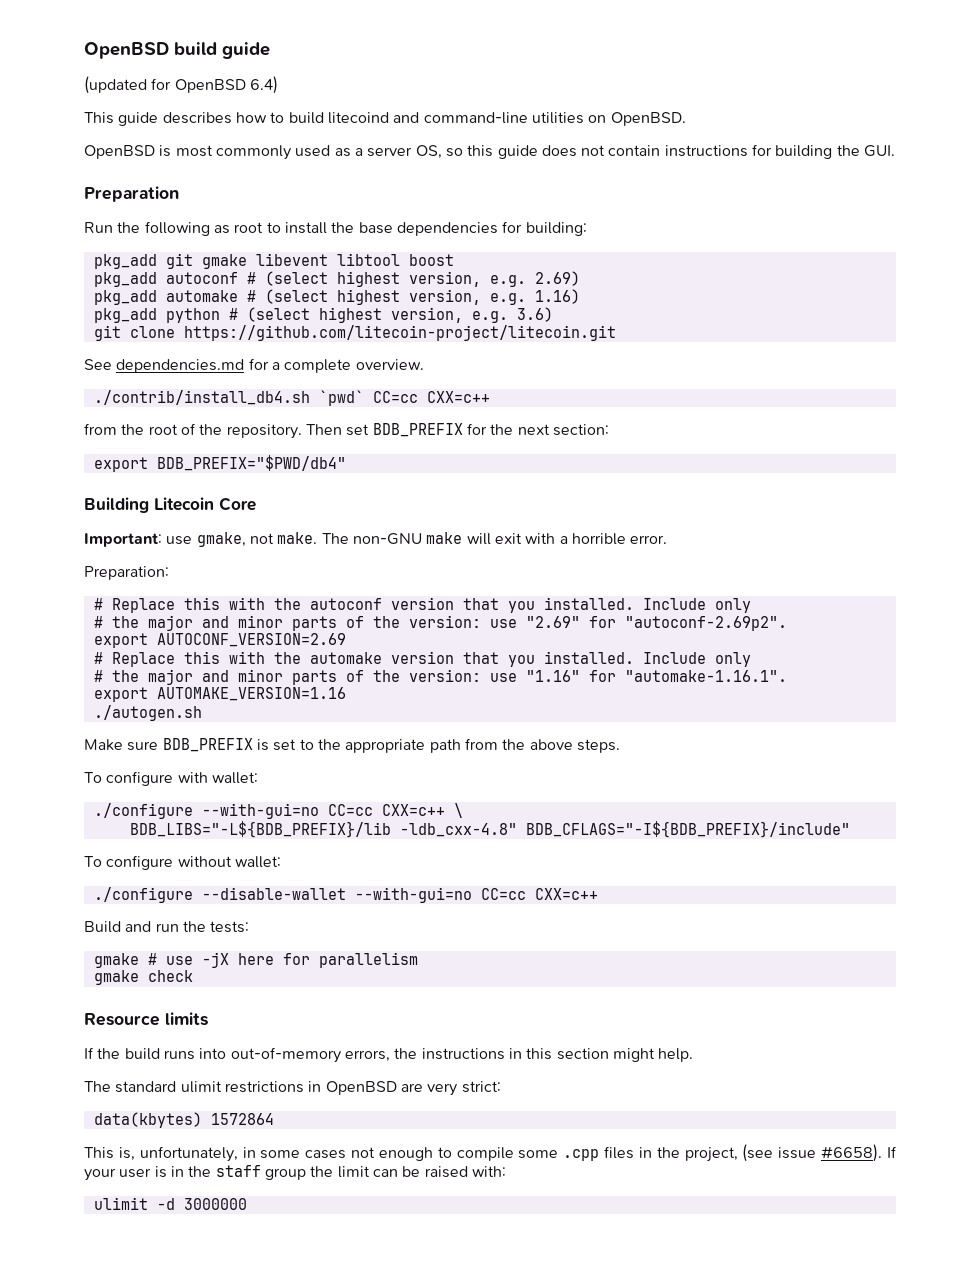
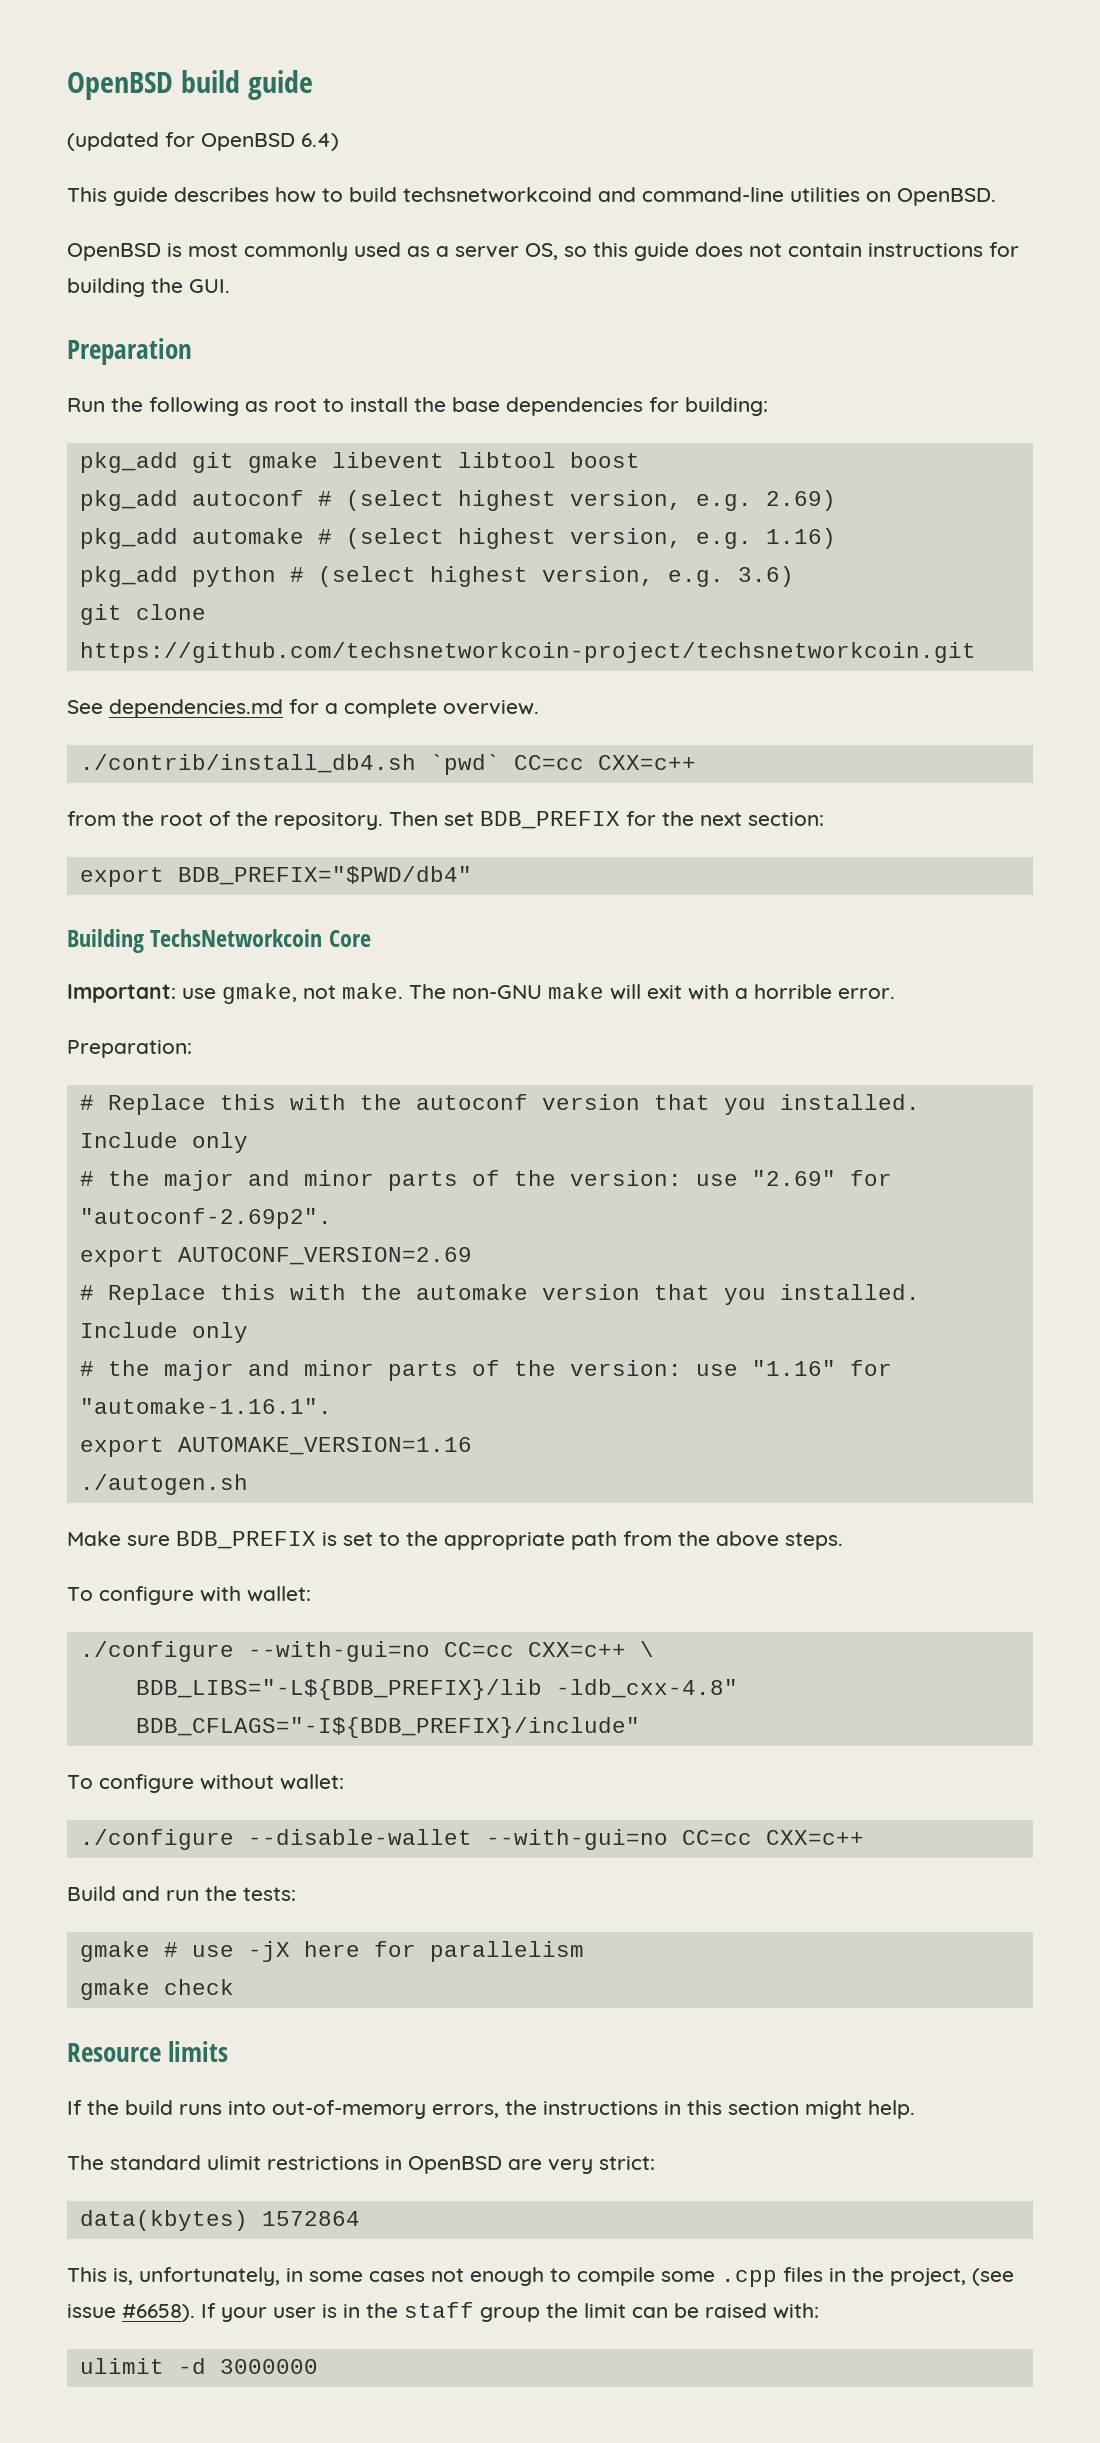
- This guide describes how to build litecoind and command-line utilities on OpenBSD.
+ This guide describes how to build techsnetworkcoind and command-line utilities on OpenBSD.
- git clone https://github.com/litecoin-project/litecoin.git
+ git clone https://github.com/techsnetworkcoin-project/techsnetworkcoin.git
- Building Litecoin Core
+ Building TechsNetworkcoin Core

